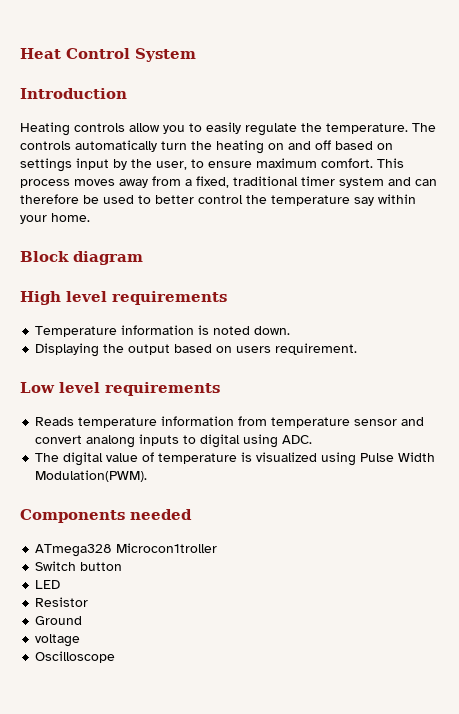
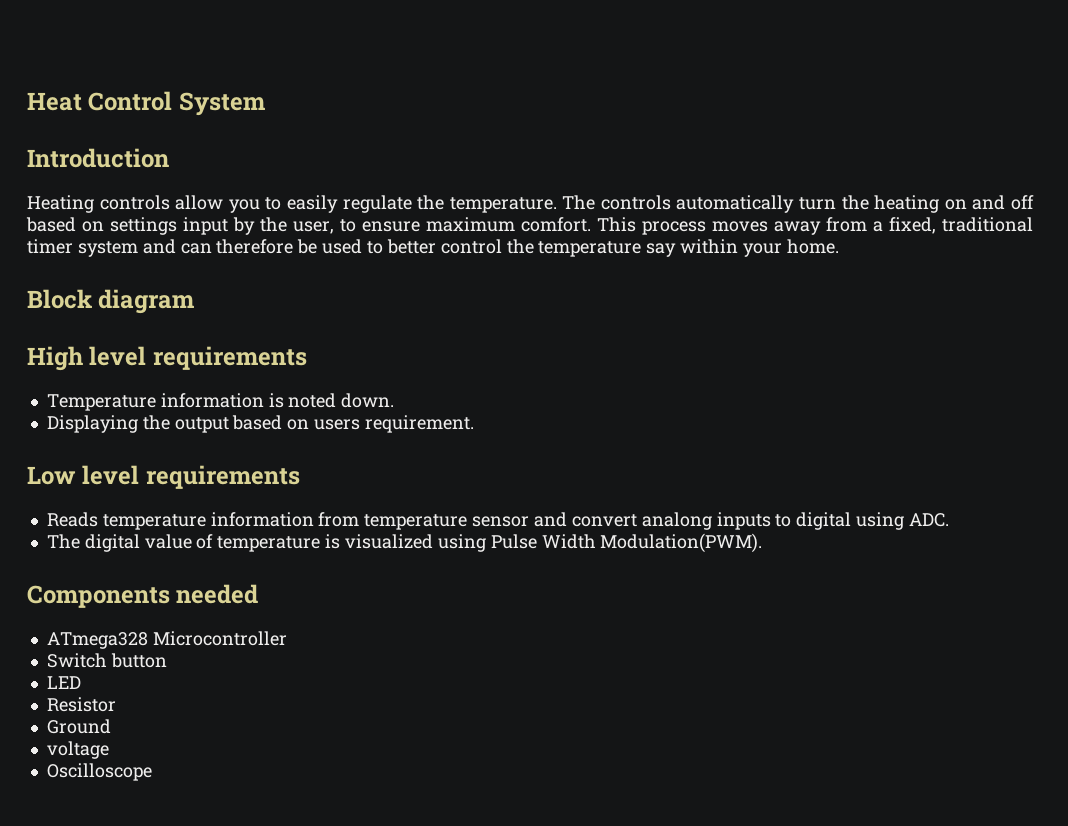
- ATmega328 Microcon1troller
+ ATmega328 Microcontroller

